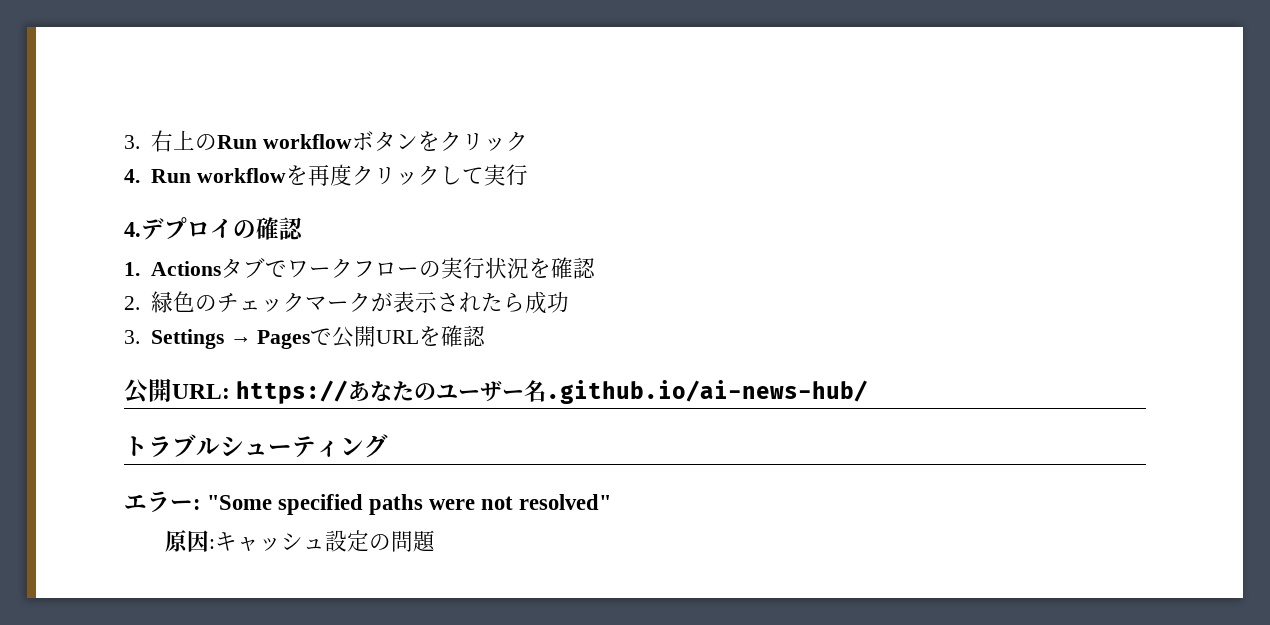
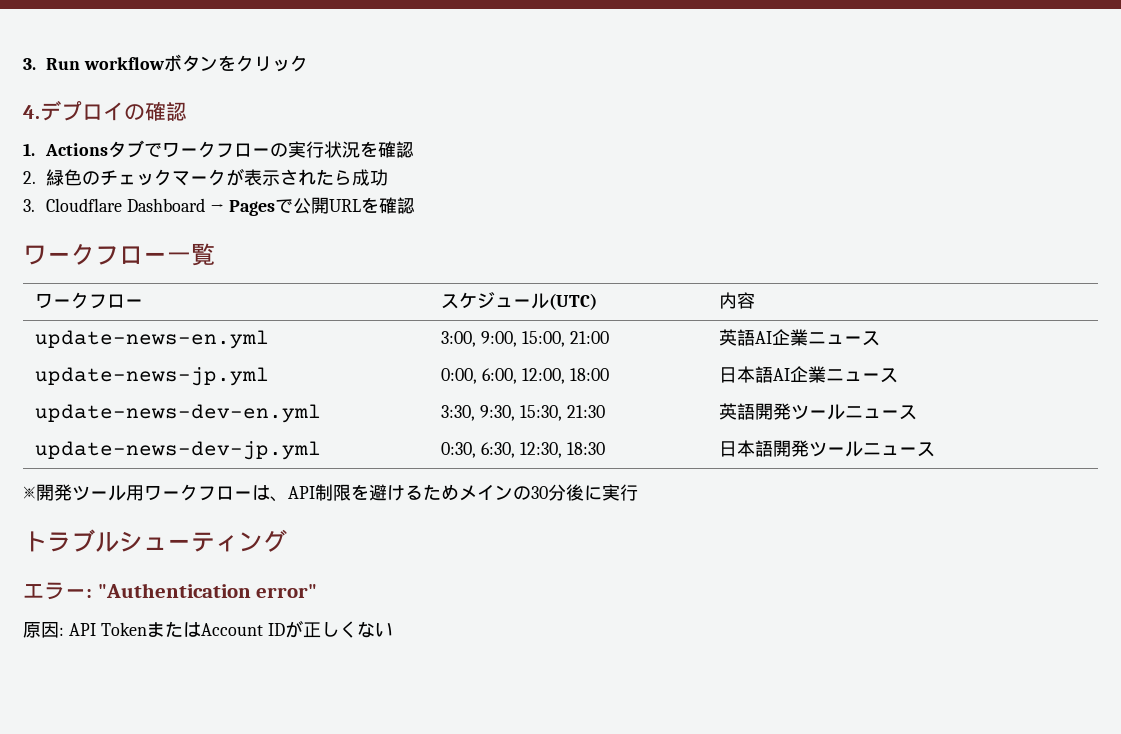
- 3.右上のRun workflowボタンをクリック
+ 3. Run workflowボタンをクリック
- 4. Run workflowを再度クリックして実行
- 3. Settings → Pagesで公開URLを確認
+ 3. Cloudflare Dashboard → Pagesで公開URLを確認
- 公開URL: https://あなたのユーザー名.github.io/ai-news-hub/
+ ワークフロー一覧
+ ワークフロー | スケジュール(UTC) | 内容
+ update-news-en.yml | 3:00, 9:00, 15:00, 21:00 | 英語AI企業ニュース
+ update-news-jp.yml | 0:00, 6:00, 12:00, 18:00 | 日本語AI企業ニュース
+ update-news-dev-en.yml | 3:30, 9:30, 15:30, 21:30 | 英語開発ツールニュース
+ update-news-dev-jp.yml | 0:30, 6:30, 12:30, 18:30 | 日本語開発ツールニュース
+ ※開発ツール用ワークフローは、API制限を避けるためメインの30分後に実行
- エラー: "Some specified paths were not resolved"
- 原因:キャッシュ設定の問題
+ エラー: "Authentication error"
+ 原因: API TokenまたはAccount IDが正しくない

